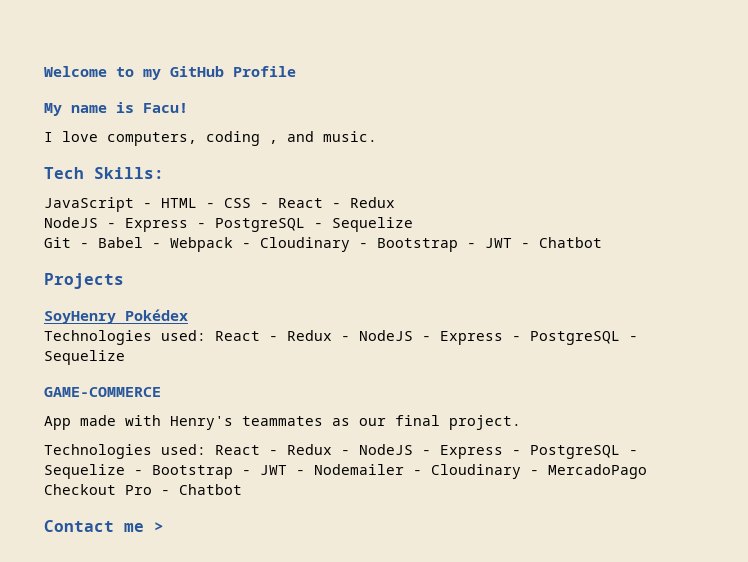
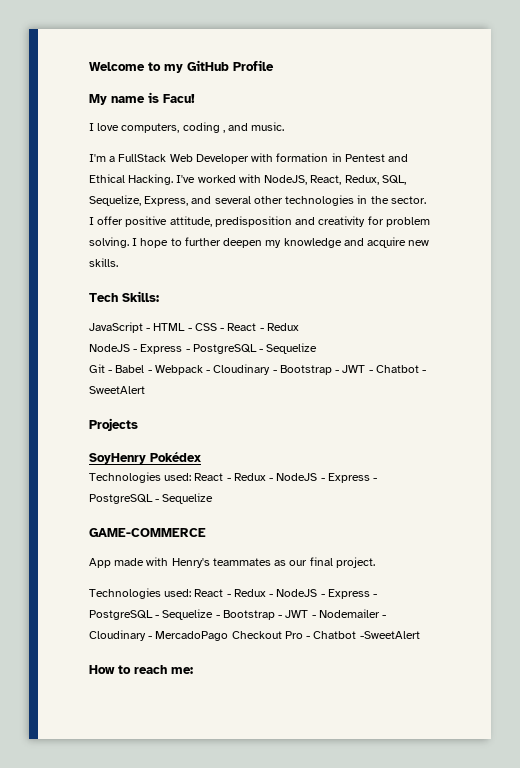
+ I'm a FullStack Web Developer with formation in Pentest and Ethical Hacking. I've worked with NodeJS, React, Redux, SQL, Sequelize, Express, and several other technologies in the sector. I offer positive attitude, predisposition and creativity for problem solving. I hope to further deepen my knowledge and acquire new skills.
- Git - Babel - Webpack - Cloudinary - Bootstrap - JWT - Chatbot
+ Git - Babel - Webpack - Cloudinary - Bootstrap - JWT - Chatbot - SweetAlert
- Technologies used: React - Redux - NodeJS - Express - PostgreSQL - Sequelize - Bootstrap - JWT - Nodemailer - Cloudinary - MercadoPago Checkout Pro - Chatbot
- Contact me >
+ Technologies used: React - Redux - NodeJS - Express - PostgreSQL - Sequelize - Bootstrap - JWT - Nodemailer - Cloudinary - MercadoPago Checkout Pro - Chatbot -SweetAlert
+ How to reach me:

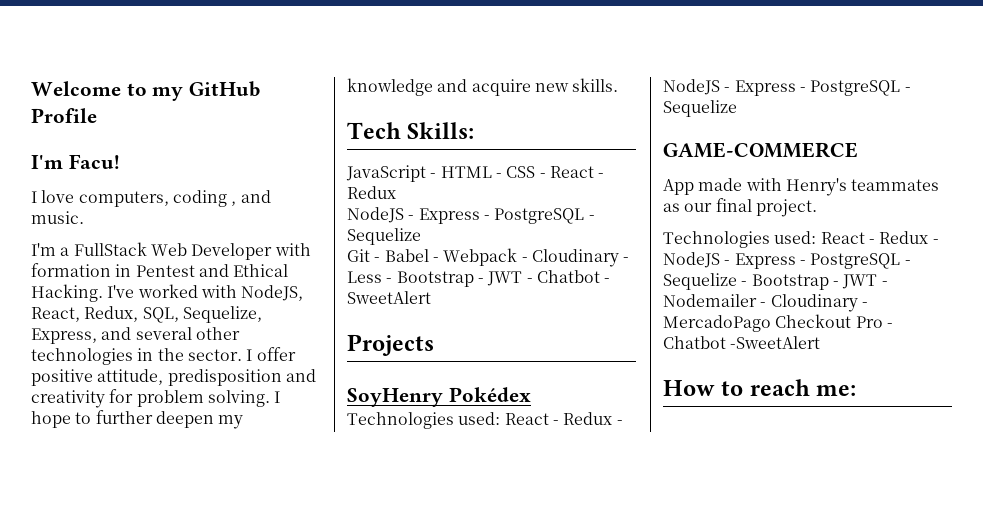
- My name is Facu!
+ I'm Facu!
- Git - Babel - Webpack - Cloudinary - Bootstrap - JWT - Chatbot - SweetAlert
+ Git - Babel - Webpack - Cloudinary - Less - Bootstrap - JWT - Chatbot - SweetAlert

